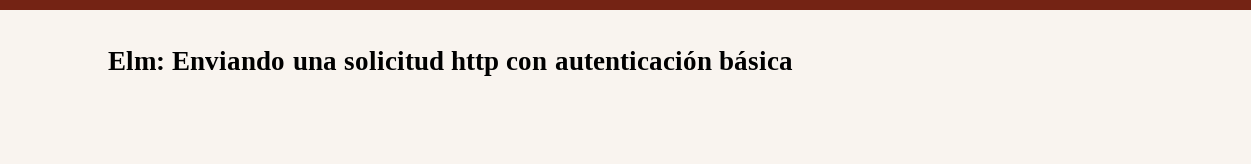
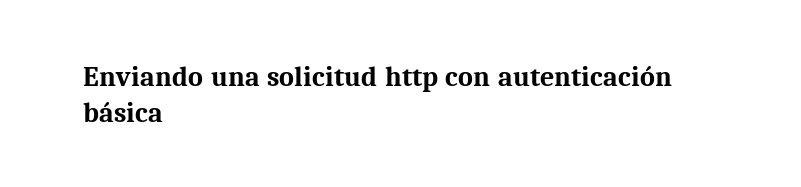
- Elm: Enviando una solicitud http con autenticación básica
+ Enviando una solicitud http con autenticación básica

